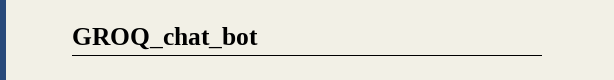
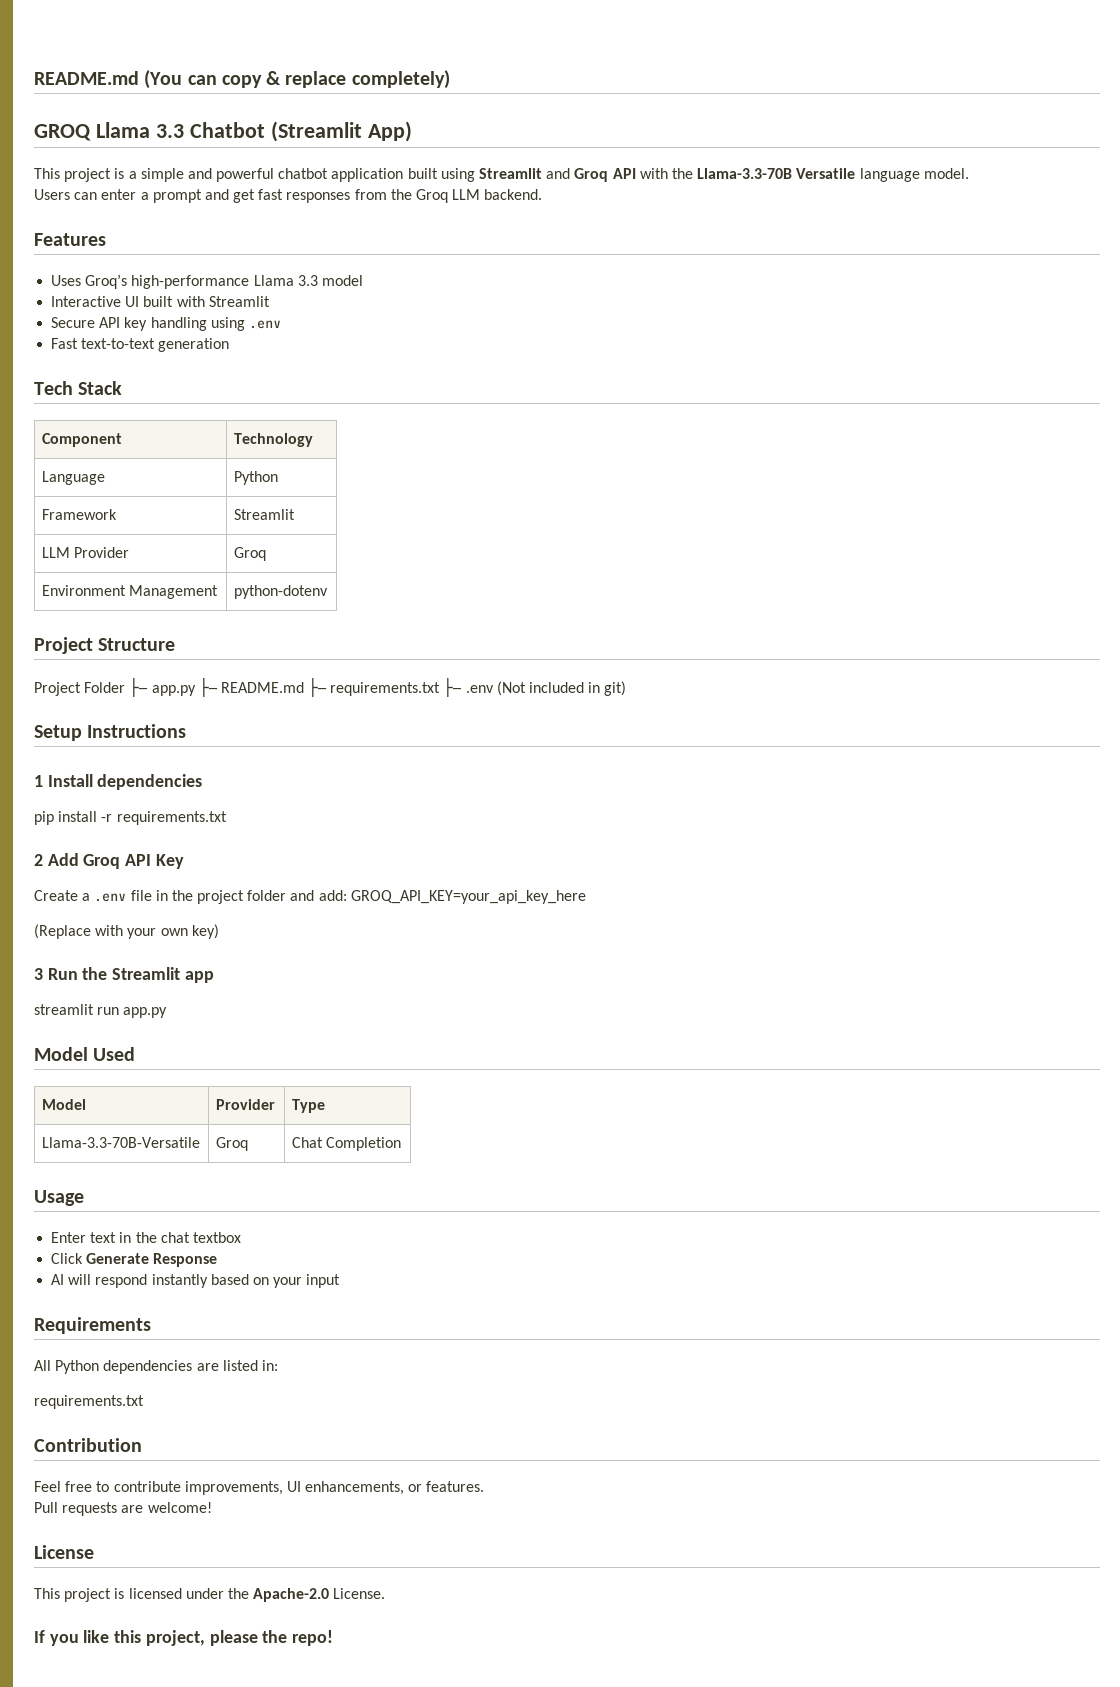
- GROQ_chat_bot
+ README.md (You can copy & replace completely)
+ GROQ Llama 3.3 Chatbot (Streamlit App)
+ This project is a simple and powerful chatbot application built using Streamlit and Groq API with the Llama-3.3-70B Versatile language model.
+ Users can enter a prompt and get fast responses from the Groq LLM backend.
+ Features
+ Uses Groq’s high-performance Llama 3.3 model
+ Interactive UI built with Streamlit
+ Secure API key handling using .env
+ Fast text-to-text generation
+ Tech Stack
+ Component | Technology
+ Language | Python
+ Framework | Streamlit
+ LLM Provider | Groq
+ Environment Management | python-dotenv
+ Project Structure
+ Project Folder ├─ app.py ├─ README.md ├─ requirements.txt ├─ .env (Not included in git)
+ Setup Instructions
+ 1 Install dependencies
+ pip install -r requirements.txt
+ 2 Add Groq API Key
+ Create a .env file in the project folder and add: GROQ_API_KEY=your_api_key_here
+ (Replace with your own key)
+ 3 Run the Streamlit app
+ streamlit run app.py
+ Model Used
+ Model | Provider | Type
+ Llama-3.3-70B-Versatile | Groq | Chat Completion
+ Usage
+ Enter text in the chat textbox
+ Click Generate Response
+ AI will respond instantly based on your input
+ Requirements
+ All Python dependencies are listed in:
+ requirements.txt
+ Contribution
+ Feel free to contribute improvements, UI enhancements, or features.
+ Pull requests are welcome!
+ License
+ This project is licensed under the Apache-2.0 License.
+ If you like this project, please the repo!

